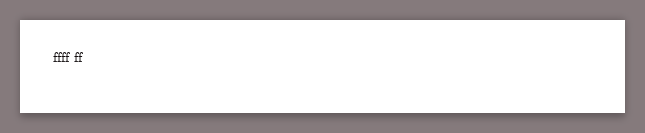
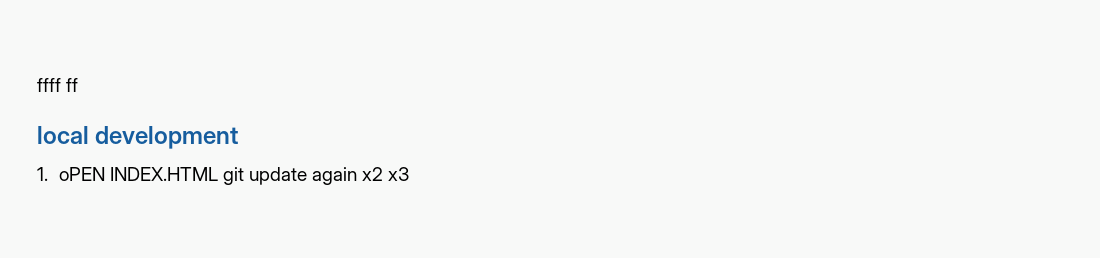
+ local development
+ 1. oPEN INDEX.HTML git update again x2 x3

